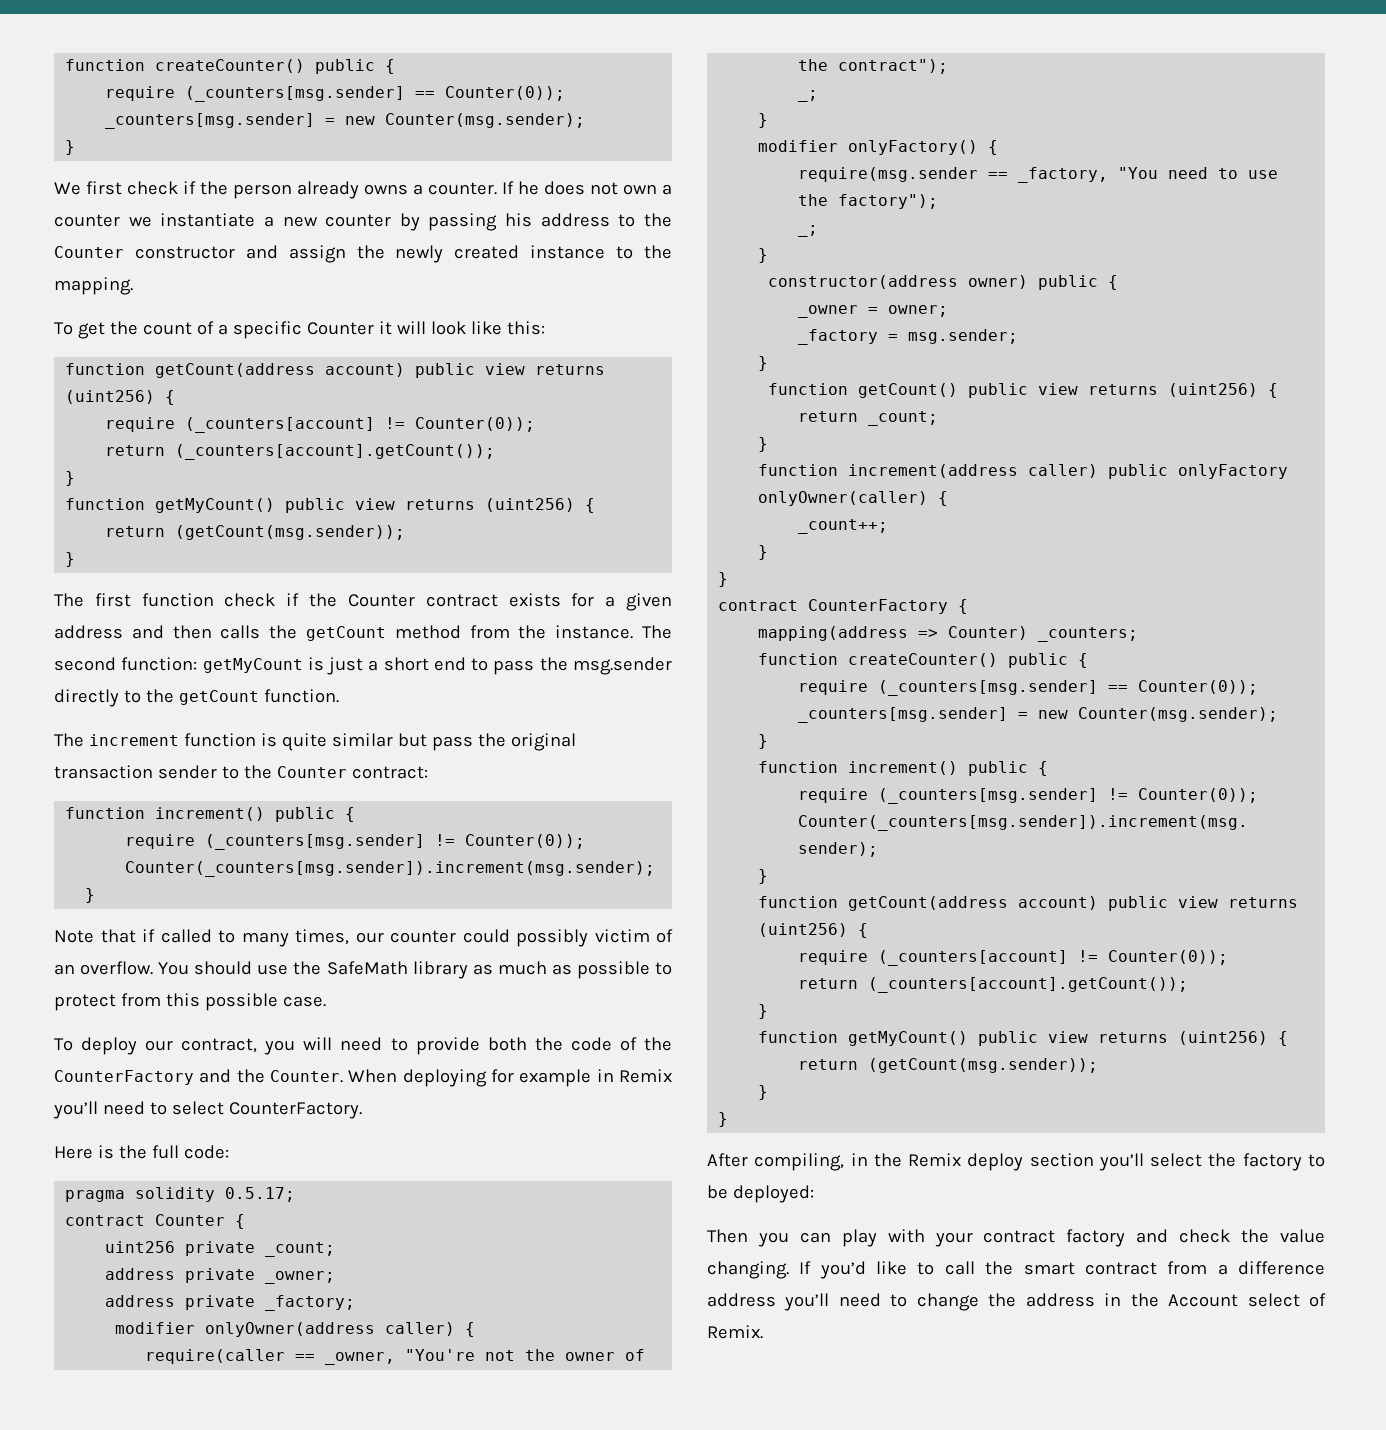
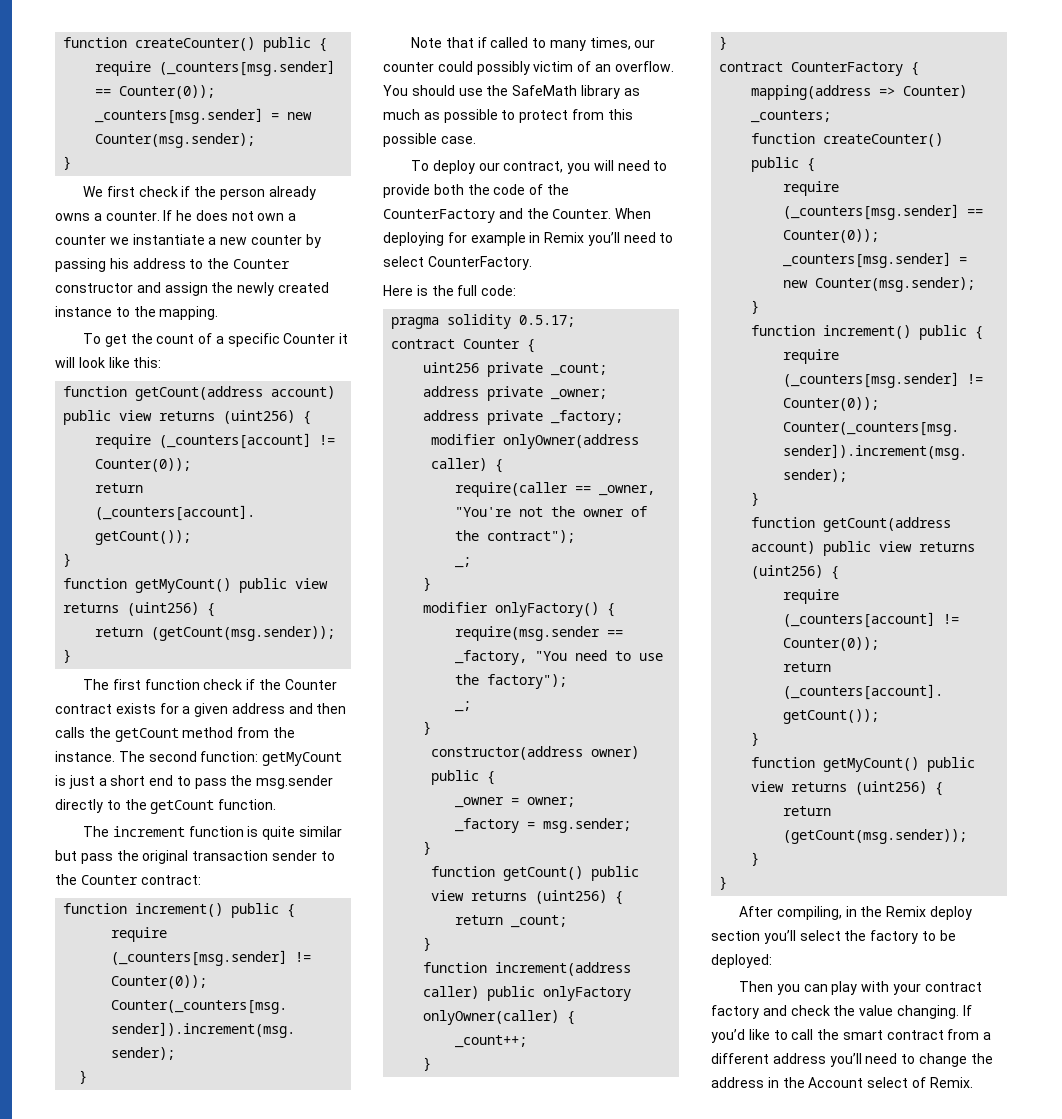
- If you’d like to call the smart contract from a difference address you’ll need to change the address in the Account select of Remix.
+ If you’d like to call the smart contract from a different address you’ll need to change the address in the Account select of Remix.

